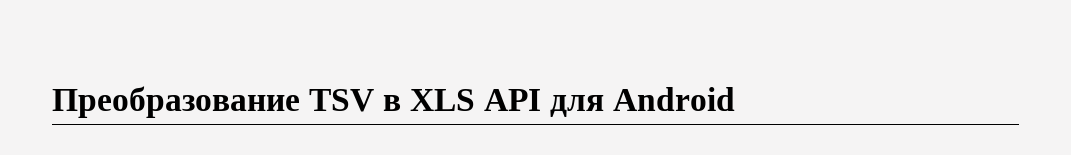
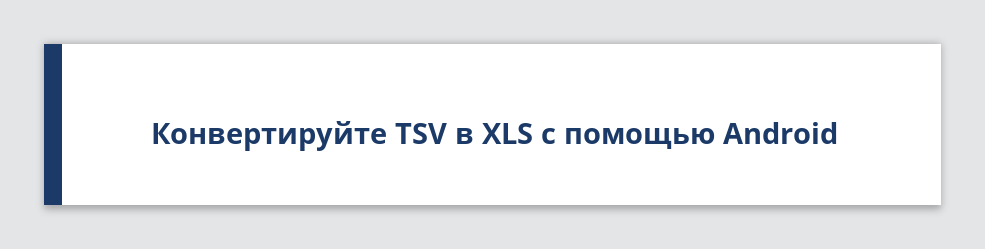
- Преобразование TSV в XLS API для Android
+ Конвертируйте TSV в XLS с помощью Android

